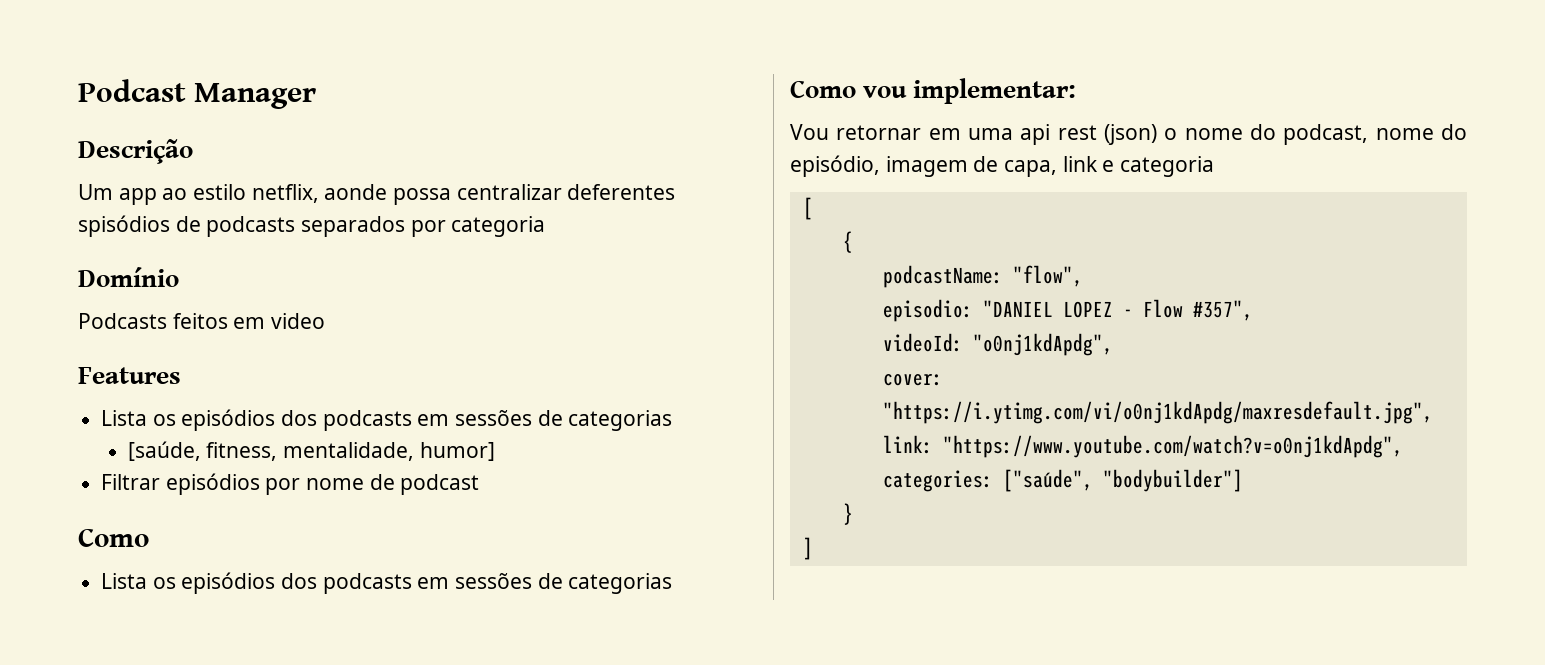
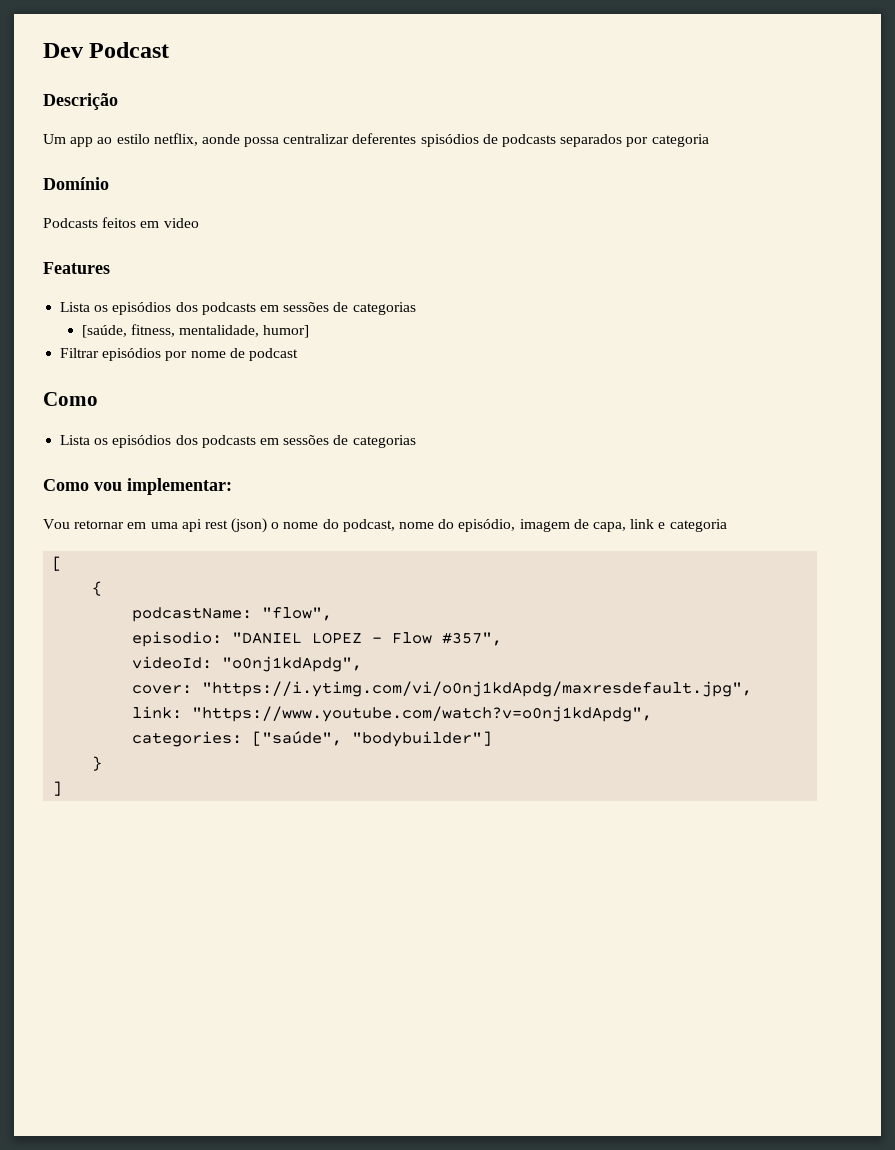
- Podcast Manager
+ Dev Podcast

